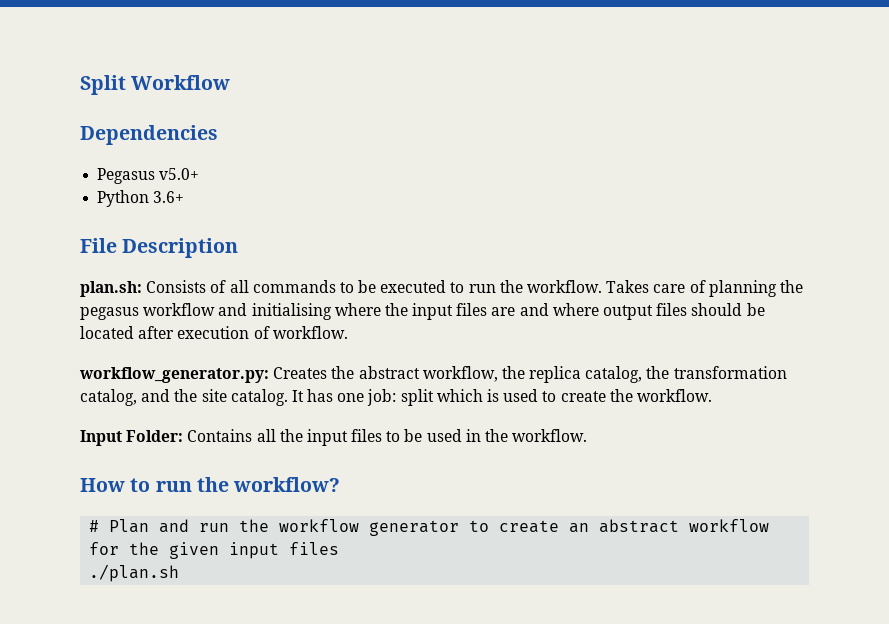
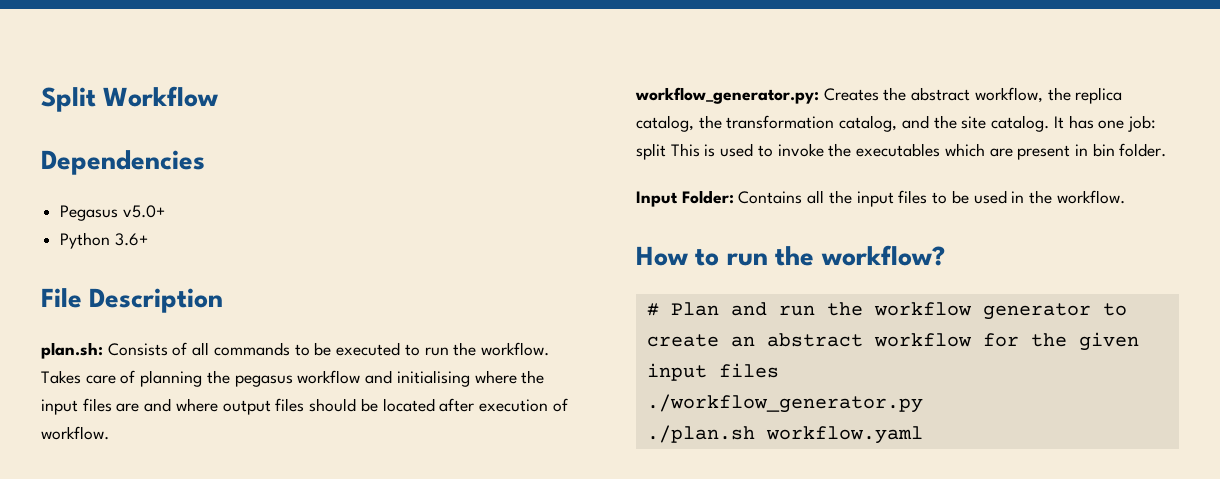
- It has one job: split which is used to create the workflow.
+ It has one job: split This is used to invoke the executables which are present in bin folder.
+ ./workflow_generator.py
- ./plan.sh
+ ./plan.sh workflow.yaml

